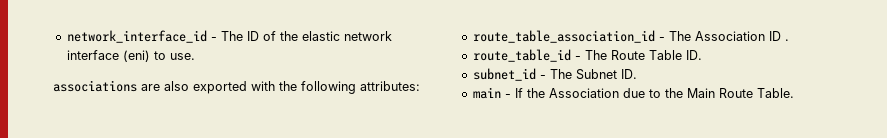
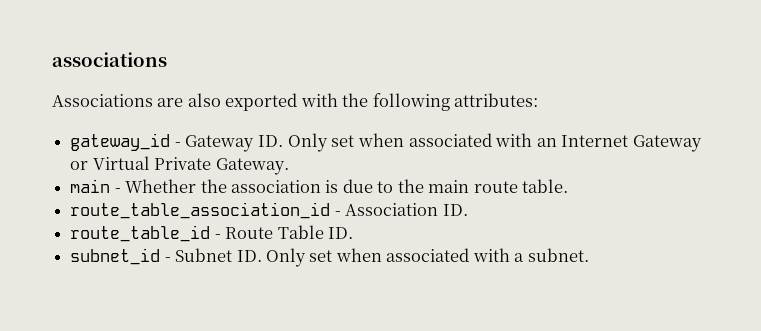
- network_interface_id - The ID of the elastic network interface (eni) to use.
- associations are also exported with the following attributes:
+ associations
+ Associations are also exported with the following attributes:
- route_table_association_id - The Association ID .
+ gateway_id - Gateway ID. Only set when associated with an Internet Gateway or Virtual Private Gateway.
+ main - Whether the association is due to the main route table.
+ route_table_association_id - Association ID.
- route_table_id - The Route Table ID.
+ route_table_id - Route Table ID.
- subnet_id - The Subnet ID.
- main - If the Association due to the Main Route Table.
+ subnet_id - Subnet ID. Only set when associated with a subnet.

